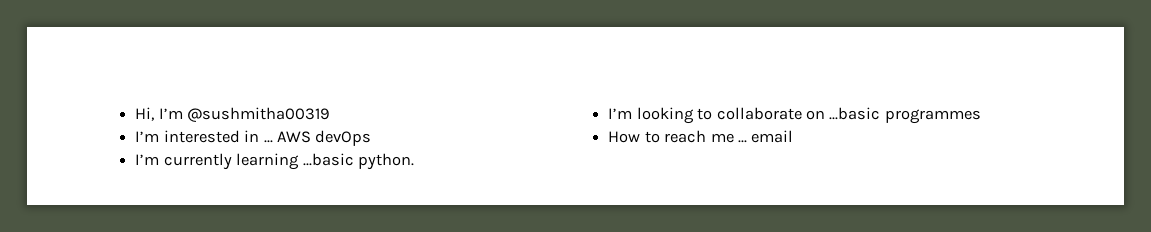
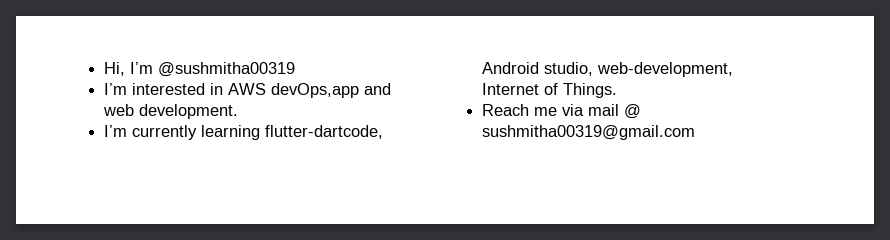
- I’m interested in ... AWS devOps
- I’m currently learning ...basic python.
- I’m looking to collaborate on ...basic programmes
- How to reach me ... email
+ I’m interested in AWS devOps,app and web development.
+ I’m currently learning flutter-dartcode, Android studio, web-development, Internet of Things.
+ Reach me via mail @ sushmitha00319@gmail.com

